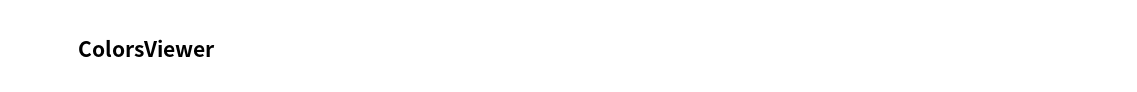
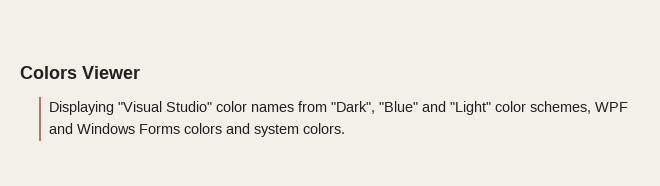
- ColorsViewer
+ Colors Viewer
+ Displaying "Visual Studio" color names from "Dark", "Blue" and "Light" color schemes, WPF and Windows Forms colors and system colors.

